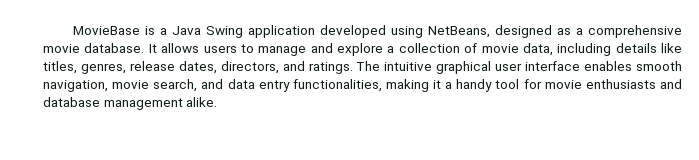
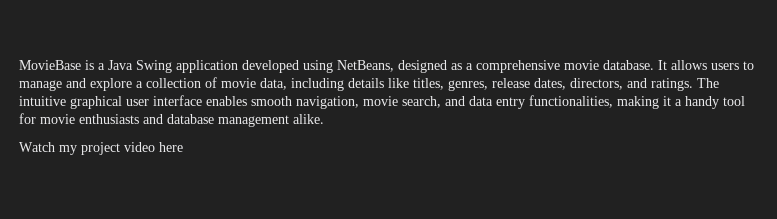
+ Watch my project video here

